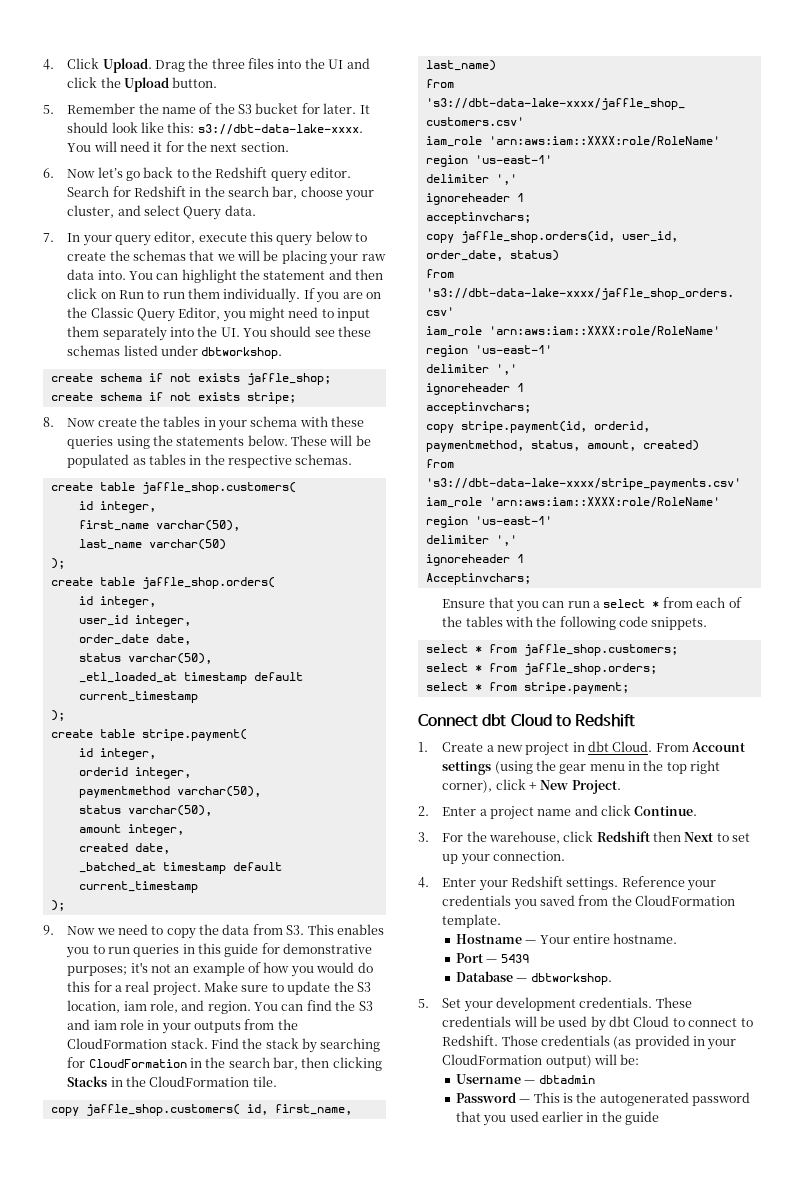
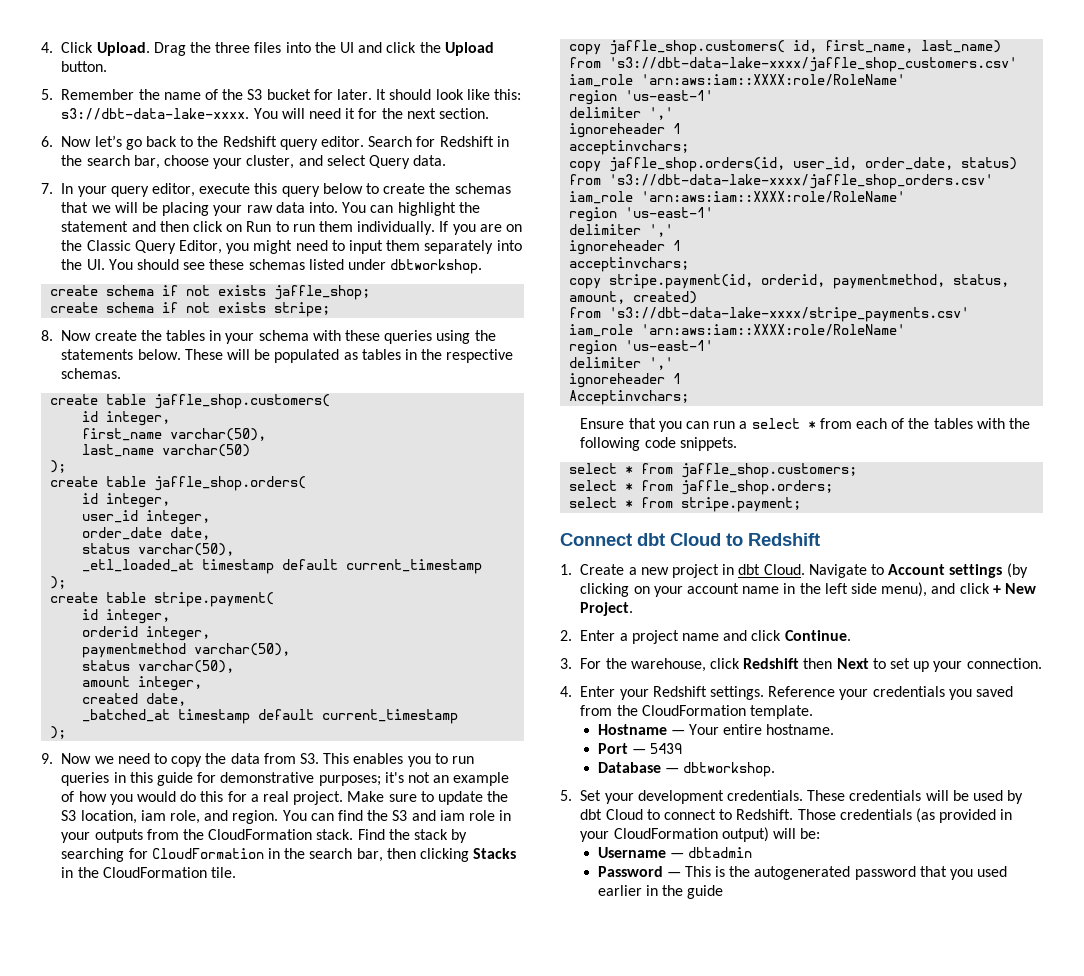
- From Account settings (using the gear menu in the top right corner), click + New Project.
+ Navigate to Account settings (by clicking on your account name in the left side menu), and click + New Project.

